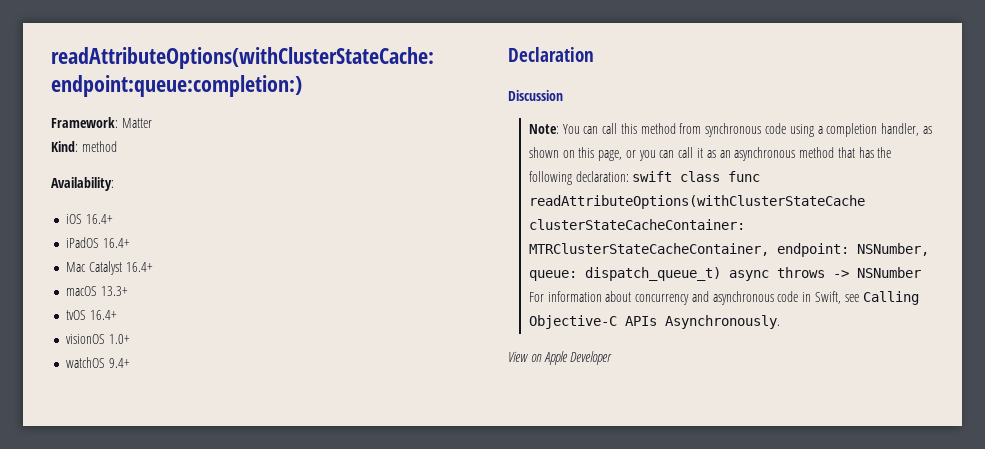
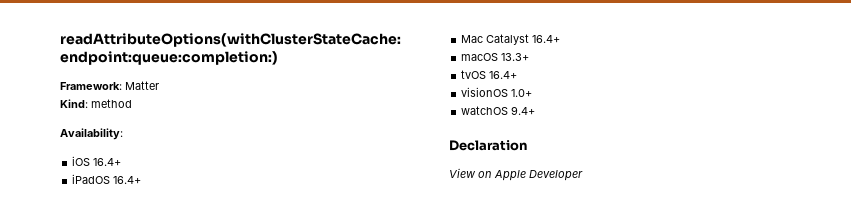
- Discussion
- Note: You can call this method from synchronous code using a completion handler, as shown on this page, or you can call it as an asynchronous method that has the following declaration: swift class func readAttributeOptions(withClusterStateCache clusterStateCacheContainer: MTRClusterStateCacheContainer, endpoint: NSNumber, queue: dispatch_queue_t) async throws -> NSNumber For information about concurrency and asynchronous code in Swift, see Calling Objective-C APIs Asynchronously.

